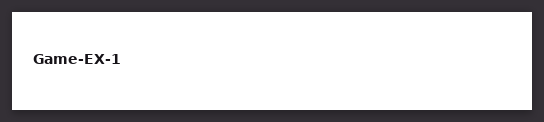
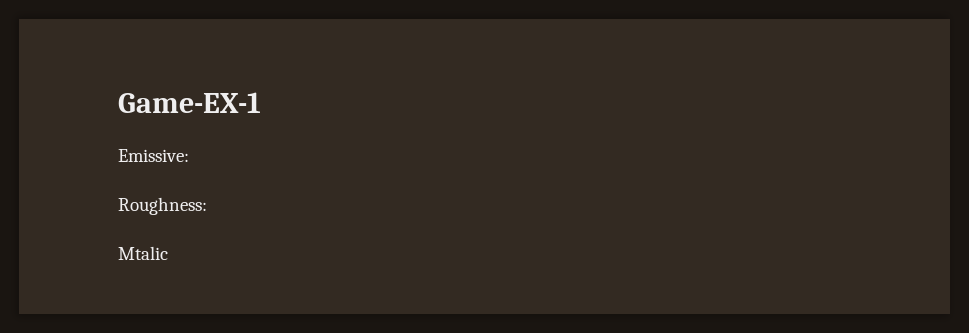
+ Emissive:
+ Roughness:
+ Mtalic

